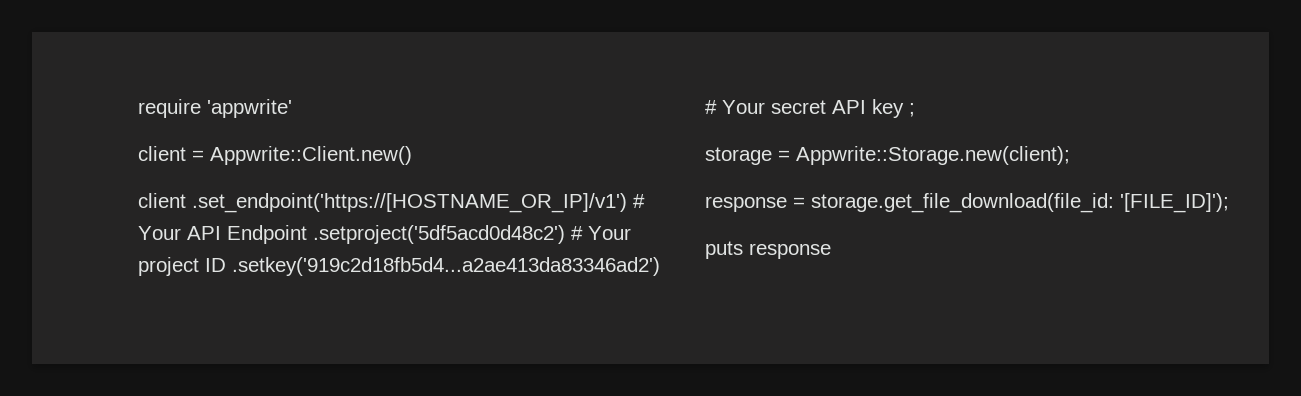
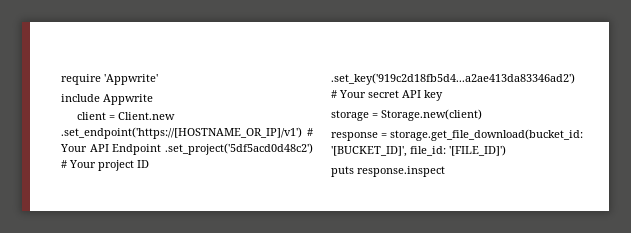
- require 'appwrite'
+ require 'Appwrite'
+ include Appwrite
- client = Appwrite::Client.new()
- client .set_endpoint('https://[HOSTNAME_OR_IP]/v1') # Your API Endpoint .setproject('5df5acd0d48c2') # Your project ID .setkey('919c2d18fb5d4...a2ae413da83346ad2') # Your secret API key ;
+ client = Client.new .set_endpoint('https://[HOSTNAME_OR_IP]/v1') # Your API Endpoint .set_project('5df5acd0d48c2') # Your project ID .set_key('919c2d18fb5d4...a2ae413da83346ad2') # Your secret API key
- storage = Appwrite::Storage.new(client);
+ storage = Storage.new(client)
- response = storage.get_file_download(file_id: '[FILE_ID]');
+ response = storage.get_file_download(bucket_id: '[BUCKET_ID]', file_id: '[FILE_ID]')
- puts response
+ puts response.inspect

